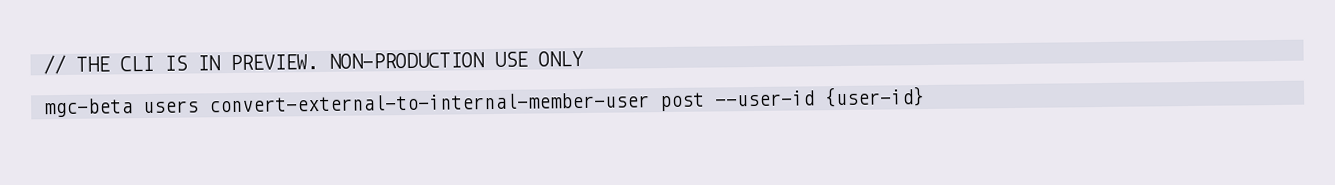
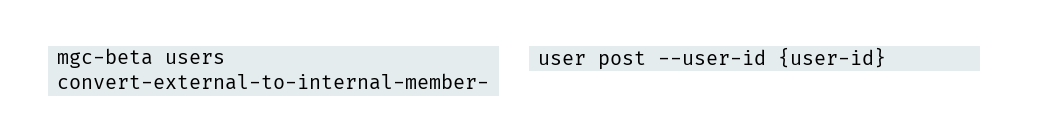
- // THE CLI IS IN PREVIEW. NON-PRODUCTION USE ONLY

